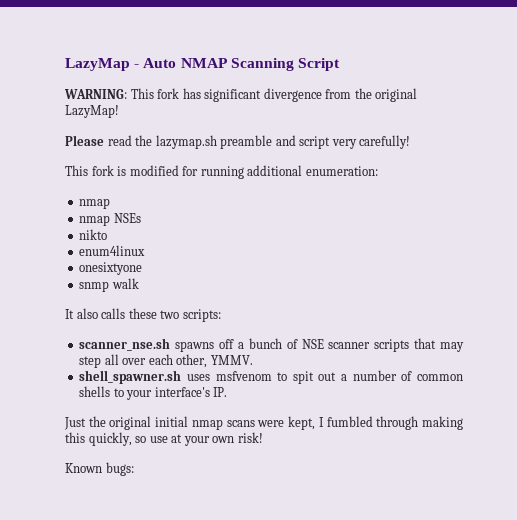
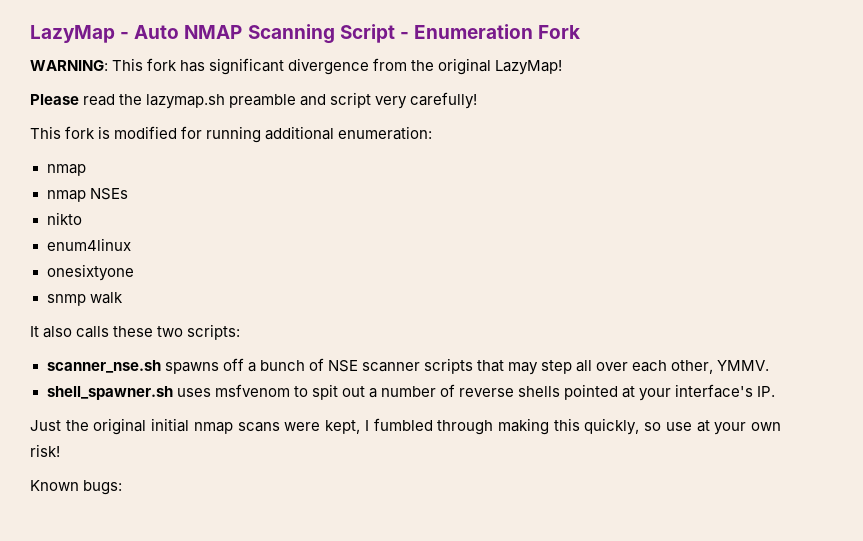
- LazyMap - Auto NMAP Scanning Script
+ LazyMap - Auto NMAP Scanning Script - Enumeration Fork
- shell_spawner.sh uses msfvenom to spit out a number of common shells to your interface's IP.
+ shell_spawner.sh uses msfvenom to spit out a number of reverse shells pointed at your interface's IP.

